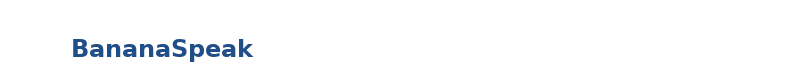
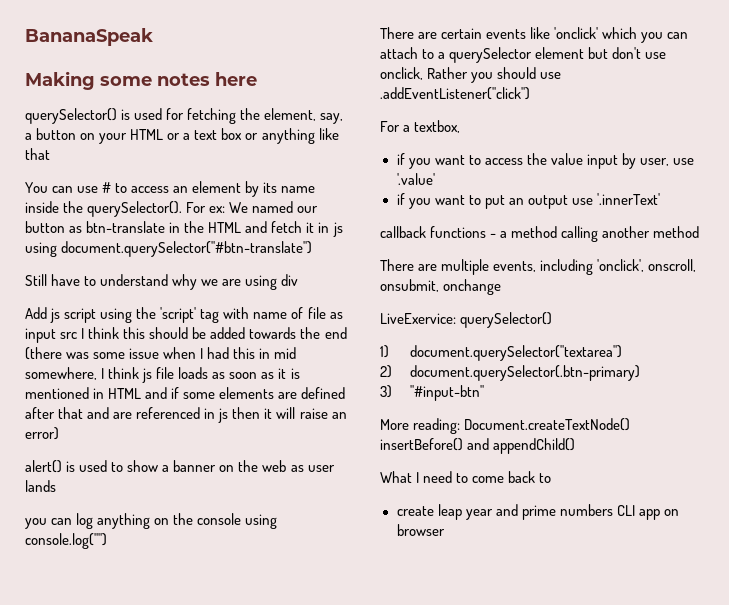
+ Making some notes here
+ querySelector() is used for fetching the element, say, a button on your HTML or a text box or anything like that
+ You can use # to access an element by its name inside the querySelector(). For ex: We named our button as btn-translate in the HTML and fetch it in js using document.querySelector("#btn-translate")
+ Still have to understand why we are using div
+ Add js script using the 'script' tag with name of file as input src I think this should be added towards the end (there was some issue when I had this in mid somewhere, I think js file loads as soon as it is mentioned in HTML and if some elements are defined after that and are referenced in js then it will raise an error)
+ alert() is used to show a banner on the web as user lands
+ you can log anything on the console using console.log("")
+ There are certain events like 'onclick' which you can attach to a querySelector element but don't use onclick, Rather you should use .addEventListener("click")
+ For a textbox,
+ if you want to access the value input by user, use '.value'
+ if you want to put an output use '.innerText'
+ callback functions - a method calling another method
+ There are multiple events, including 'onclick', onscroll, onsubmit, onchange
+ LiveExervice: querySelector()
+ 1) document.querySelector("textarea")
+ 2) document.querySelector(.btn-primary)
+ 3) "#input-btn"
+ More reading: Document.createTextNode() insertBefore() and appendChild()
+ What I need to come back to
+ create leap year and prime numbers CLI app on browser

